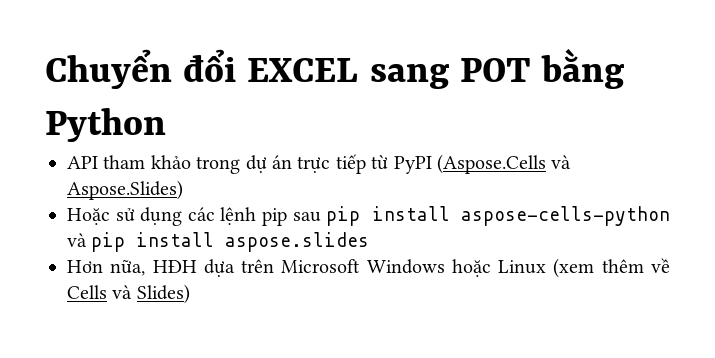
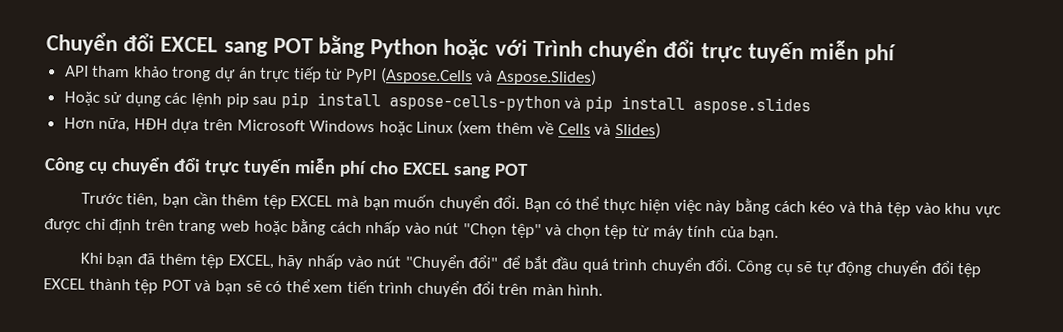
- Chuyển đổi EXCEL sang POT bằng Python
+ Chuyển đổi EXCEL sang POT bằng Python hoặc với Trình chuyển đổi trực tuyến miễn phí
+ Công cụ chuyển đổi trực tuyến miễn phí cho EXCEL sang POT
+ Trước tiên, bạn cần thêm tệp EXCEL mà bạn muốn chuyển đổi. Bạn có thể thực hiện việc này bằng cách kéo và thả tệp vào khu vực được chỉ định trên trang web hoặc bằng cách nhấp vào nút "Chọn tệp" và chọn tệp từ máy tính của bạn.
+ Khi bạn đã thêm tệp EXCEL, hãy nhấp vào nút "Chuyển đổi" để bắt đầu quá trình chuyển đổi. Công cụ sẽ tự động chuyển đổi tệp EXCEL thành tệp POT và bạn sẽ có thể xem tiến trình chuyển đổi trên màn hình.

